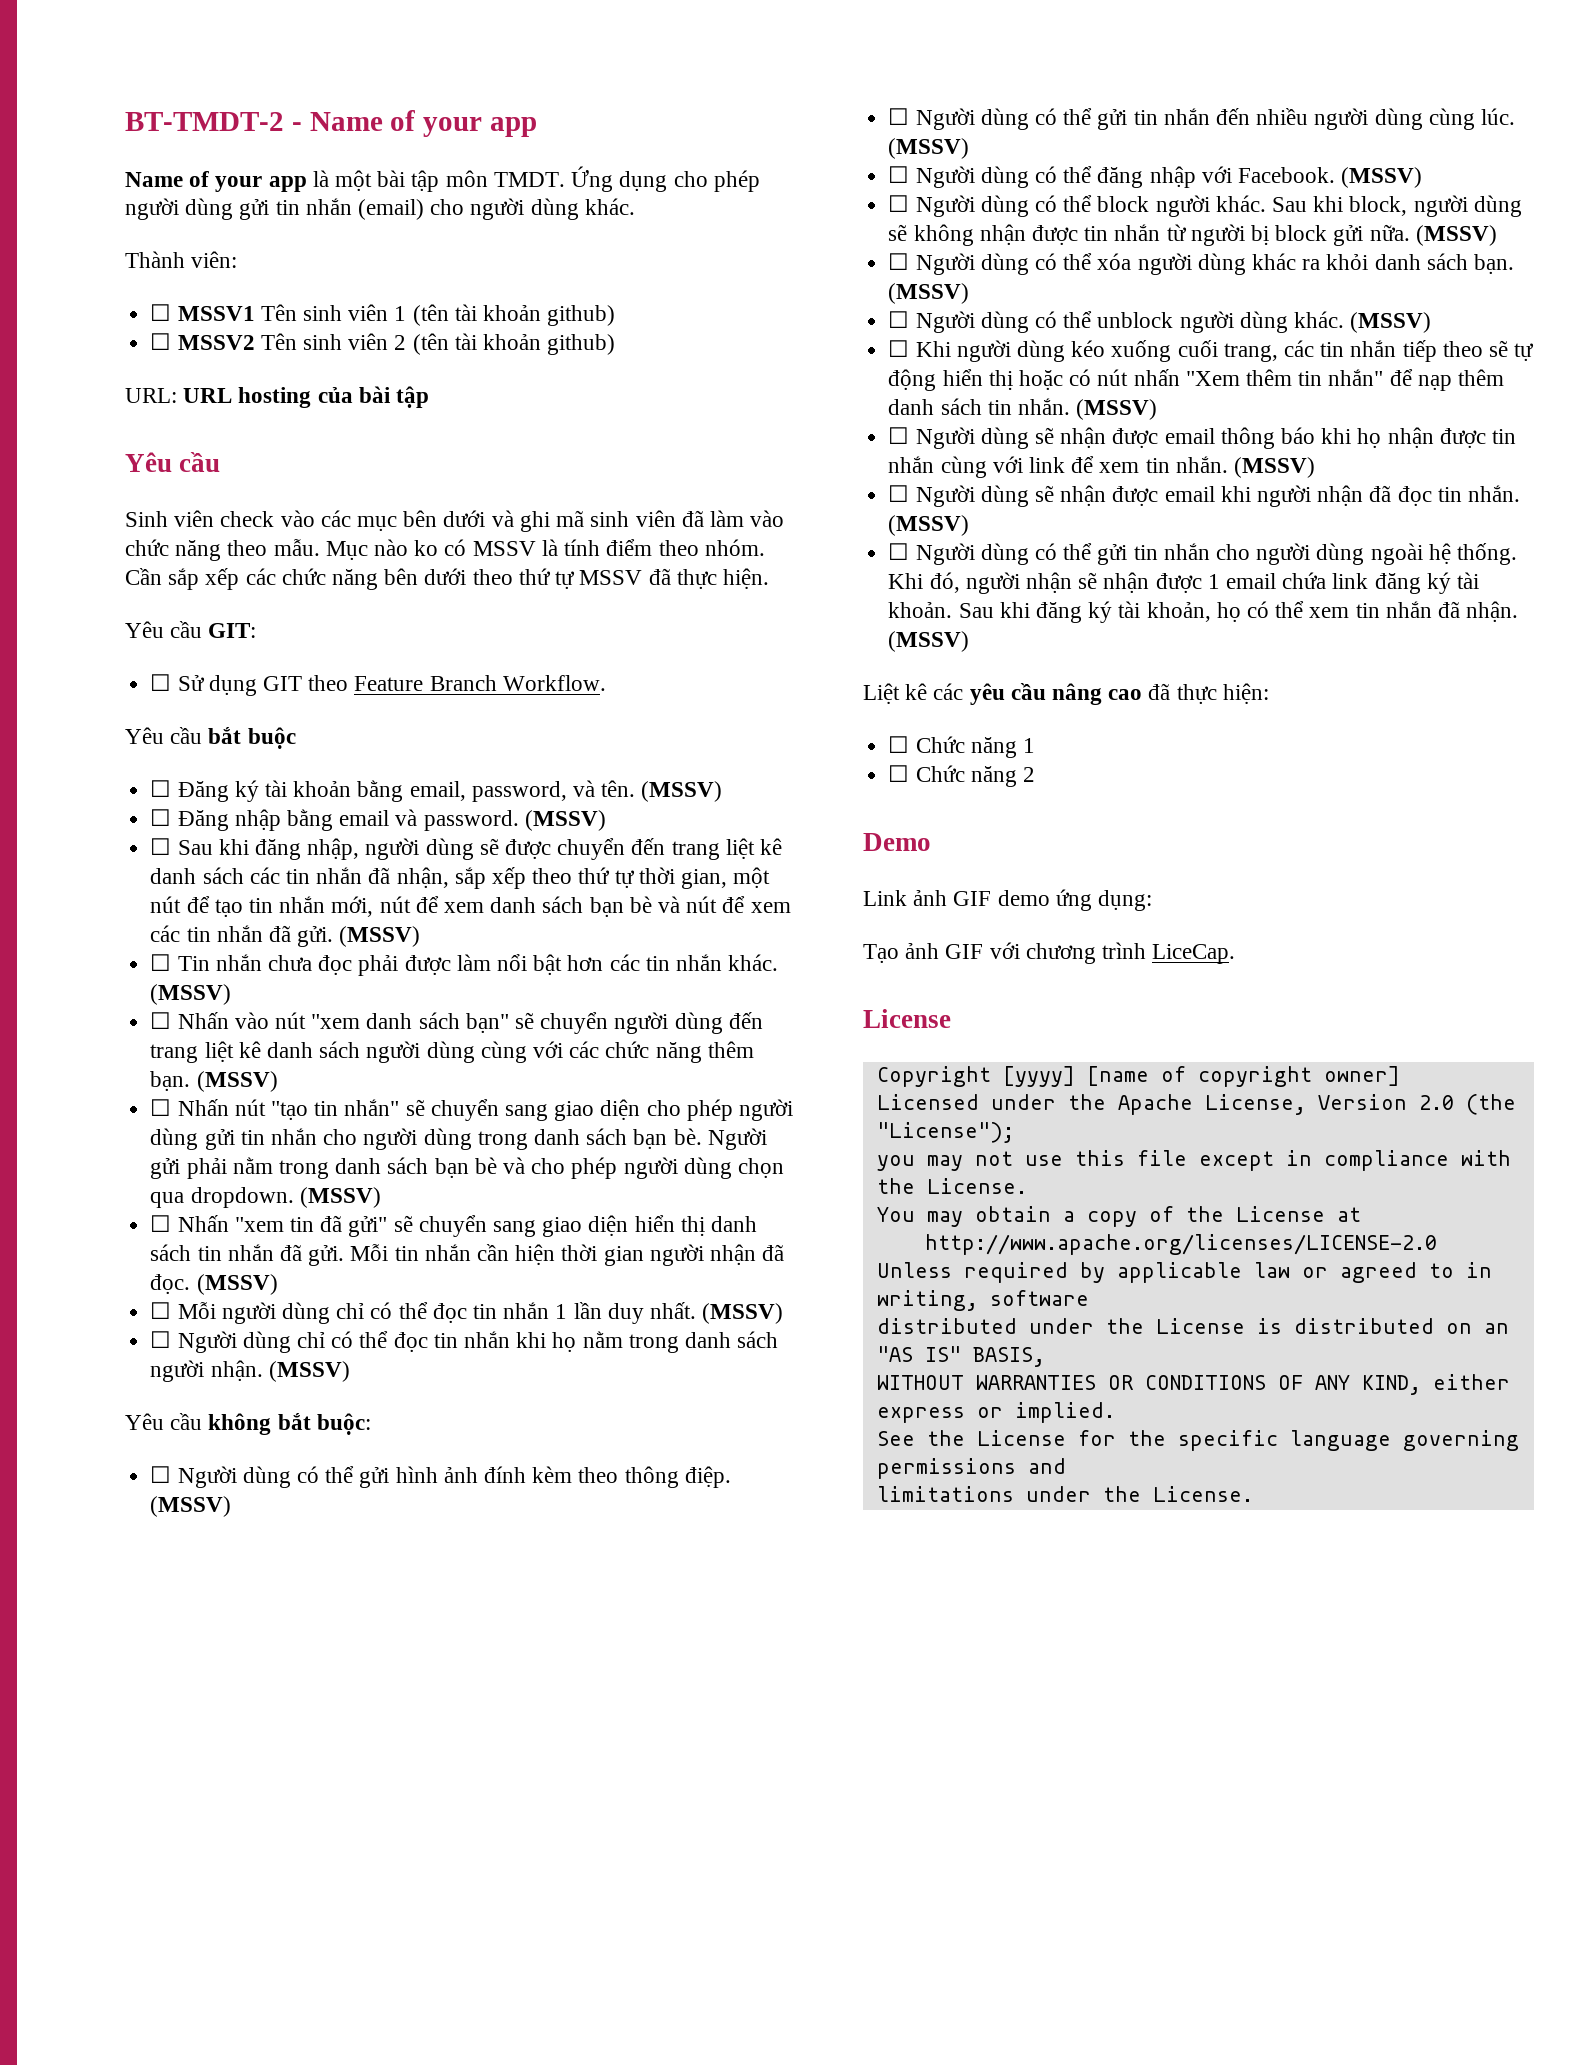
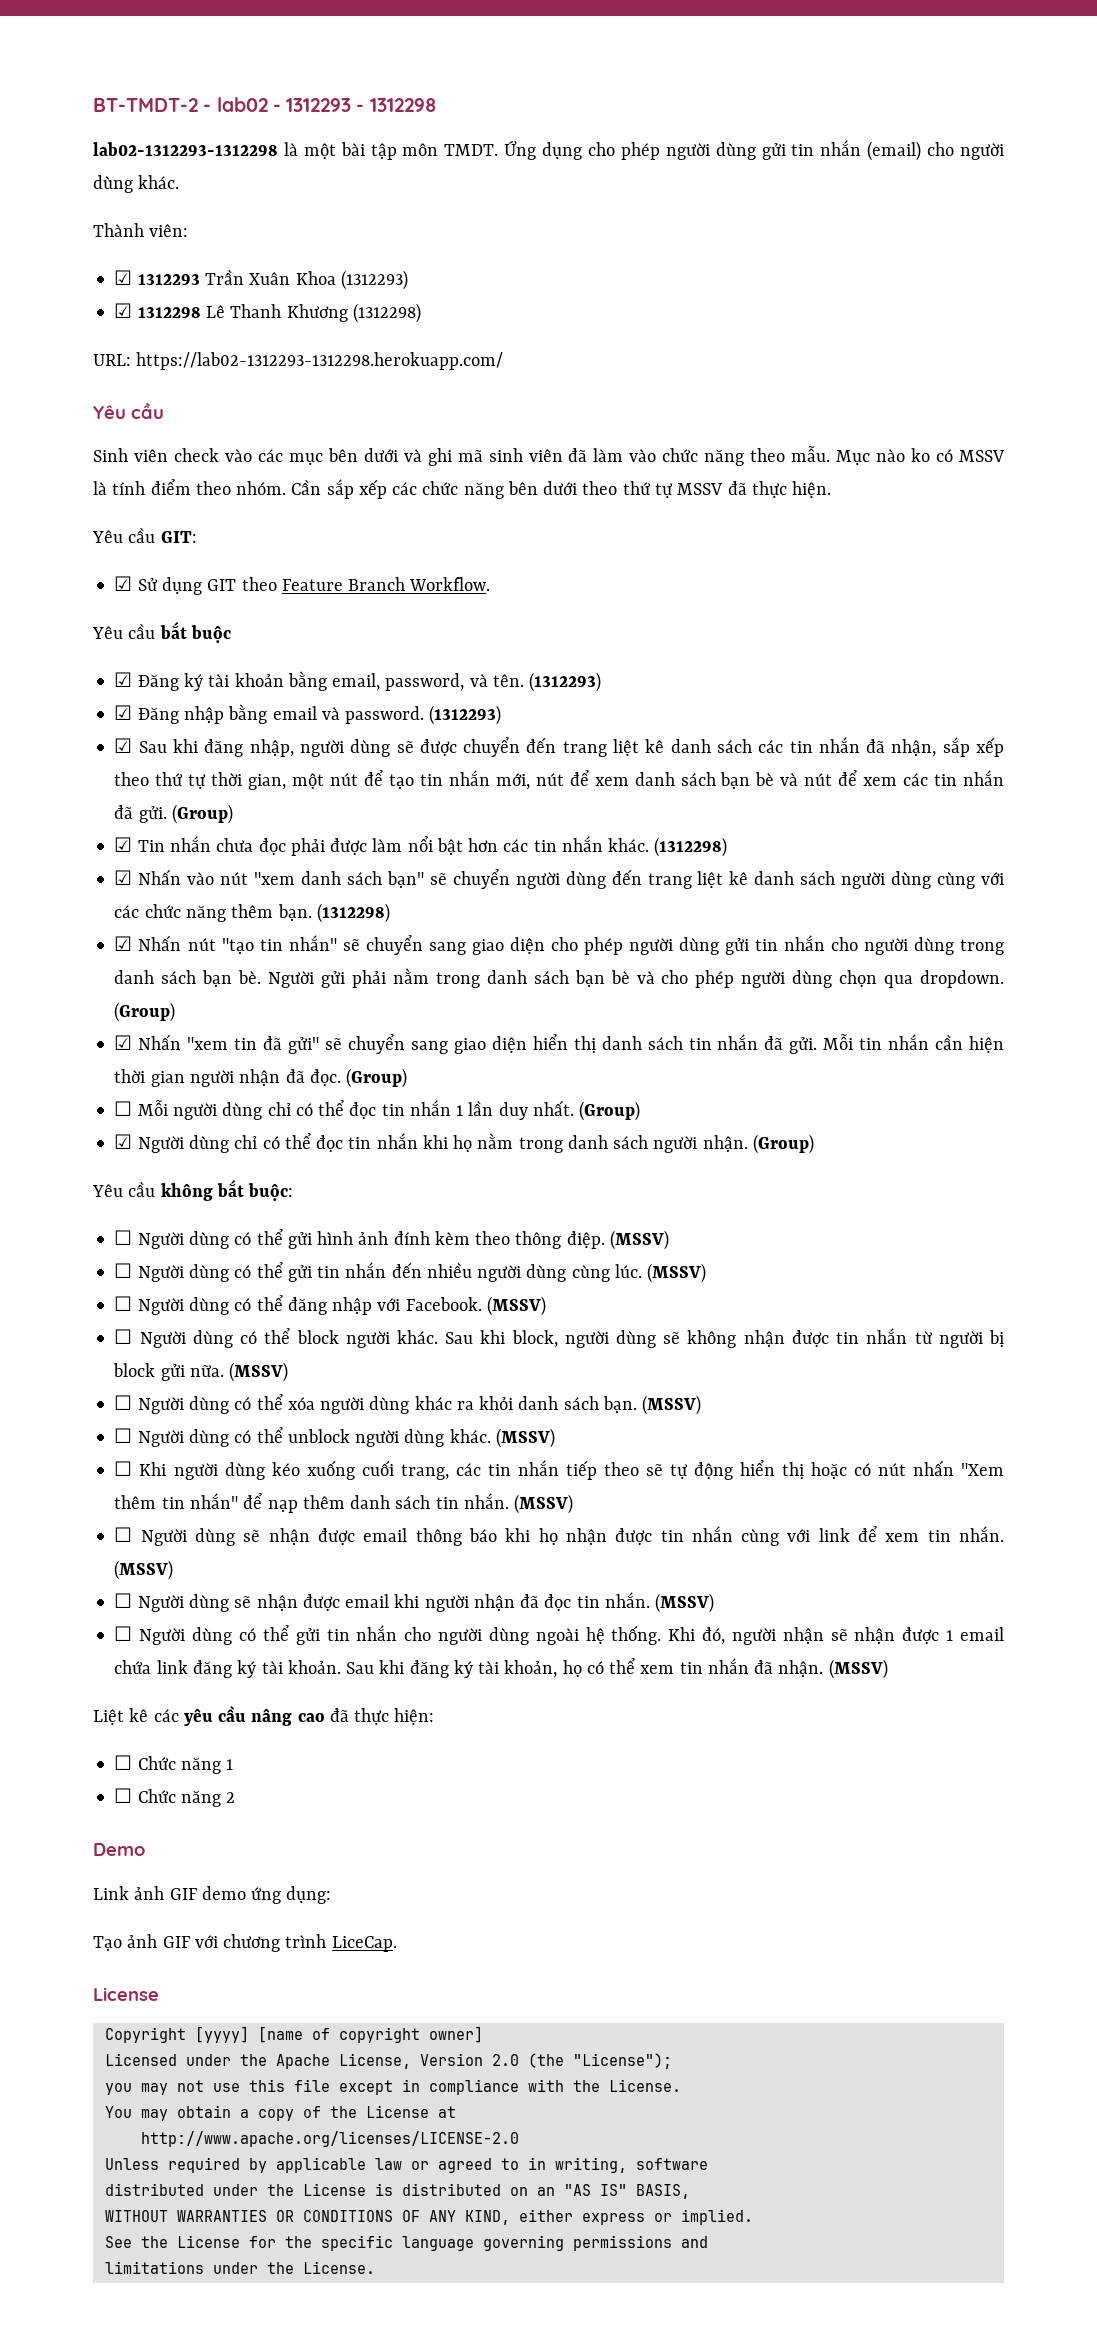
- BT-TMDT-2 - Name of your app
- Name of your app là một bài tập môn TMDT.
+ BT-TMDT-2 - lab02 - 1312293 - 1312298
+ lab02-1312293-1312298 là một bài tập môn TMDT.
- ☐ MSSV1 Tên sinh viên 1 (tên tài khoản github)
- ☐ MSSV2 Tên sinh viên 2 (tên tài khoản github)
- URL: URL hosting của bài tập
+ ☑ 1312293 Trần Xuân Khoa (1312293)
+ ☑ 1312298 Lê Thanh Khương (1312298)
+ URL: https://lab02-1312293-1312298.herokuapp.com/
- ☐ Sử dụng GIT theo Feature Branch Workflow.
+ ☑ Sử dụng GIT theo Feature Branch Workflow.
- ☐ Đăng ký tài khoản bằng email, password, và tên. (MSSV)
- ☐ Đăng nhập bằng email và password. (MSSV)
- ☐ Sau khi đăng nhập, người dùng sẽ được chuyển đến trang liệt kê danh sách các tin nhắn đã nhận, sắp xếp theo thứ tự thời gian, một nút để tạo tin nhắn mới, nút để xem danh sách bạn bè và nút để xem các tin nhắn đã gửi. (MSSV)
- ☐ Tin nhắn chưa đọc phải được làm nổi bật hơn các tin nhắn khác. (MSSV)
- ☐ Nhấn vào nút "xem danh sách bạn" sẽ chuyển người dùng đến trang liệt kê danh sách người dùng cùng với các chức năng thêm bạn. (MSSV)
- ☐ Nhấn nút "tạo tin nhắn" sẽ chuyển sang giao diện cho phép người dùng gửi tin nhắn cho người dùng trong danh sách bạn bè.
+ ☑ Đăng ký tài khoản bằng email, password, và tên. (1312293)
+ ☑ Đăng nhập bằng email và password. (1312293)
+ ☑ Sau khi đăng nhập, người dùng sẽ được chuyển đến trang liệt kê danh sách các tin nhắn đã nhận, sắp xếp theo thứ tự thời gian, một nút để tạo tin nhắn mới, nút để xem danh sách bạn bè và nút để xem các tin nhắn đã gửi. (Group)
+ ☑ Tin nhắn chưa đọc phải được làm nổi bật hơn các tin nhắn khác. (1312298)
+ ☑ Nhấn vào nút "xem danh sách bạn" sẽ chuyển người dùng đến trang liệt kê danh sách người dùng cùng với các chức năng thêm bạn. (1312298)
+ ☑ Nhấn nút "tạo tin nhắn" sẽ chuyển sang giao diện cho phép người dùng gửi tin nhắn cho người dùng trong danh sách bạn bè.
- Người gửi phải nằm trong danh sách bạn bè và cho phép người dùng chọn qua dropdown. (MSSV)
- ☐ Nhấn "xem tin đã gửi" sẽ chuyển sang giao diện hiển thị danh sách tin nhắn đã gửi.
+ Người gửi phải nằm trong danh sách bạn bè và cho phép người dùng chọn qua dropdown. (Group)
+ ☑ Nhấn "xem tin đã gửi" sẽ chuyển sang giao diện hiển thị danh sách tin nhắn đã gửi.
- Mỗi tin nhắn cần hiện thời gian người nhận đã đọc. (MSSV)
+ Mỗi tin nhắn cần hiện thời gian người nhận đã đọc. (Group)
- ☐ Mỗi người dùng chỉ có thể đọc tin nhắn 1 lần duy nhất. (MSSV)
- ☐ Người dùng chỉ có thể đọc tin nhắn khi họ nằm trong danh sách người nhận. (MSSV)
+ ☐ Mỗi người dùng chỉ có thể đọc tin nhắn 1 lần duy nhất. (Group)
+ ☑ Người dùng chỉ có thể đọc tin nhắn khi họ nằm trong danh sách người nhận. (Group)

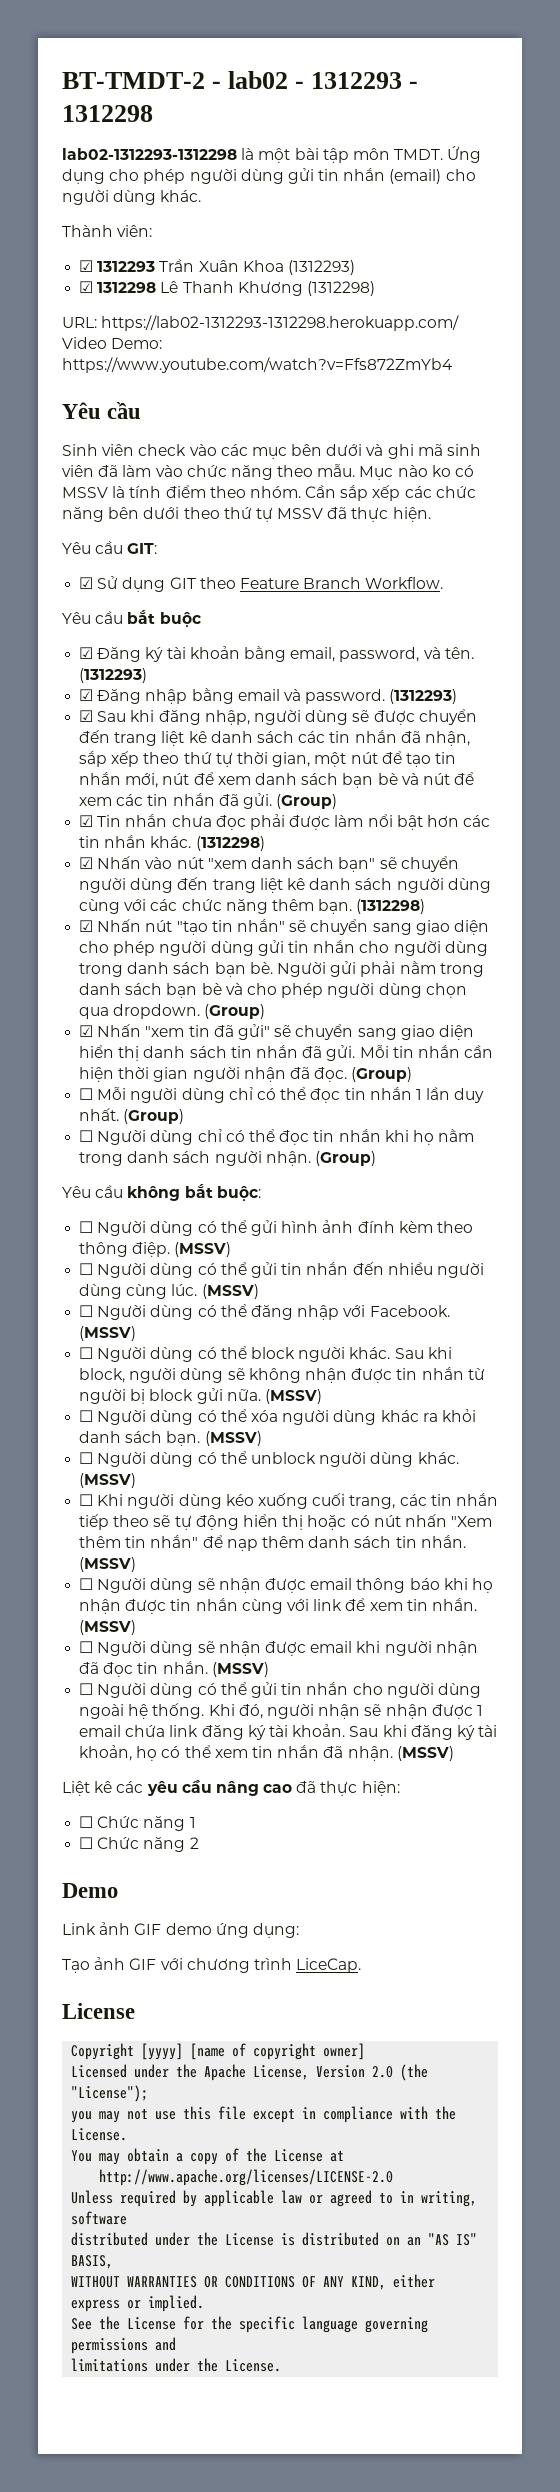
- URL: https://lab02-1312293-1312298.herokuapp.com/
+ URL: https://lab02-1312293-1312298.herokuapp.com/ Video Demo: https://www.youtube.com/watch?v=Ffs872ZmYb4
- ☑ Người dùng chỉ có thể đọc tin nhắn khi họ nằm trong danh sách người nhận.
+ ☐ Người dùng chỉ có thể đọc tin nhắn khi họ nằm trong danh sách người nhận.

